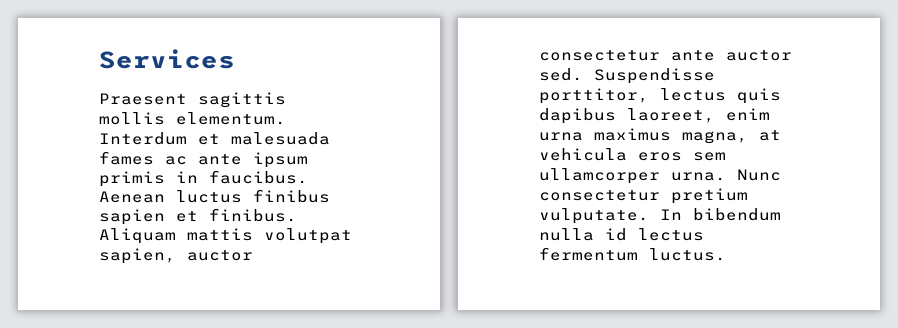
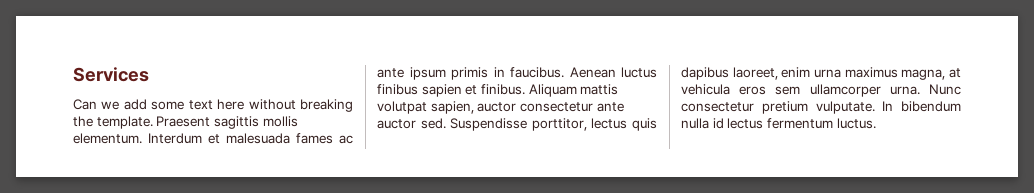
+ Can we add some text here without breaking the template.

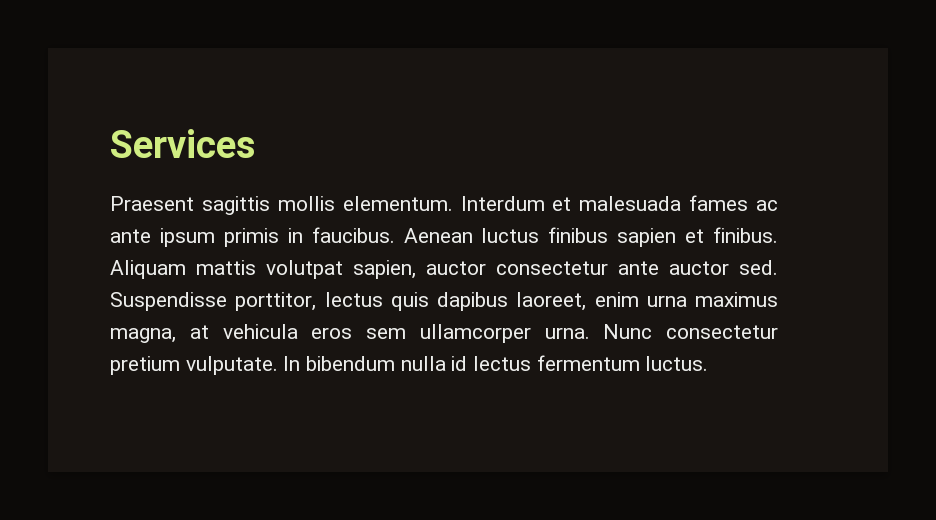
- Can we add some text here without breaking the template.

